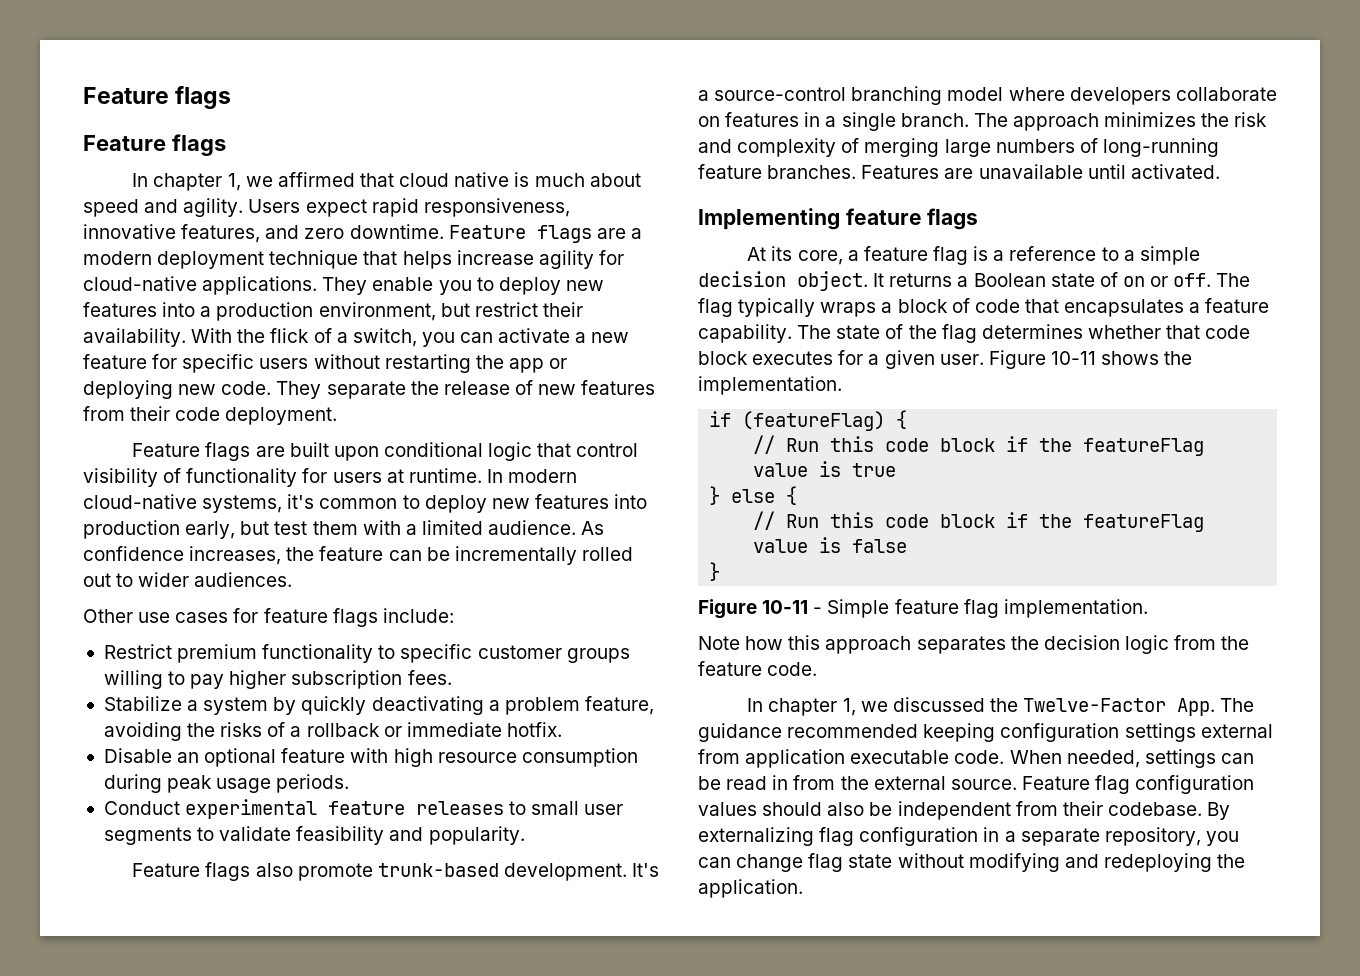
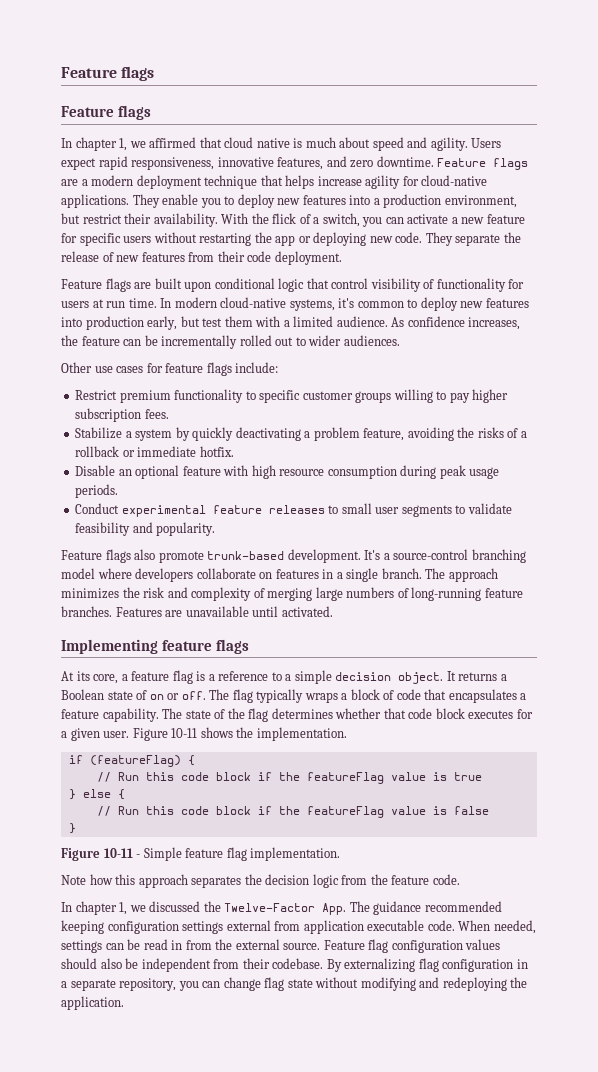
- Feature flags are built upon conditional logic that control visibility of functionality for users at runtime.
+ Feature flags are built upon conditional logic that control visibility of functionality for users at run time.

